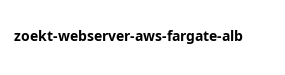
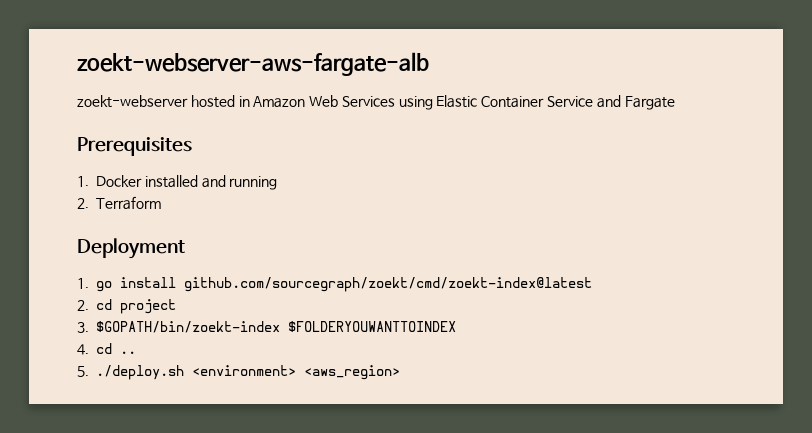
+ zoekt-webserver hosted in Amazon Web Services using Elastic Container Service and Fargate
+ Prerequisites
+ 1. Docker installed and running
+ 2. Terraform
+ Deployment
+ 1. go install github.com/sourcegraph/zoekt/cmd/zoekt-index@latest
+ 2. cd project
+ 3. $GOPATH/bin/zoekt-index $FOLDERYOUWANTTOINDEX
+ 4. cd ..
+ 5. ./deploy.sh <environment> <aws_region>

